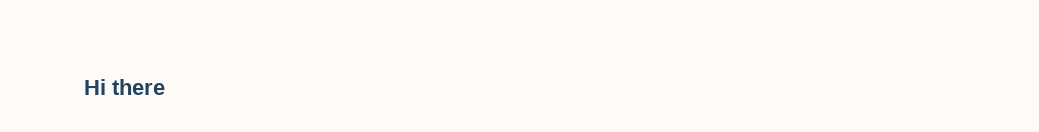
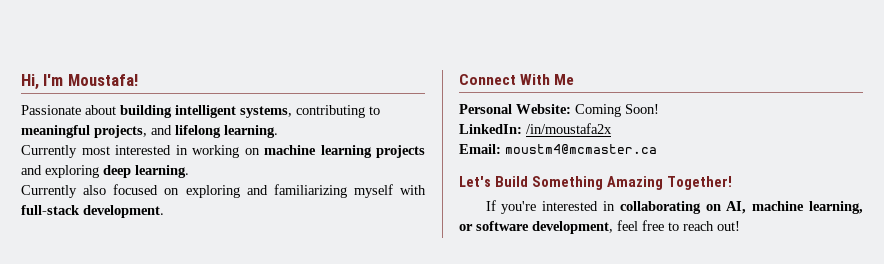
- Hi there
+ Hi, I'm Moustafa!
+ Passionate about building intelligent systems, contributing to meaningful projects, and lifelong learning.
+ Currently most interested in working on machine learning projects and exploring deep learning.
+ Currently also focused on exploring and familiarizing myself with full-stack development.
+ Connect With Me
+ Personal Website: Coming Soon!
+ LinkedIn: /in/moustafa2x
+ Email: moustm4@mcmaster.ca
+ Let's Build Something Amazing Together!
+ If you're interested in collaborating on AI, machine learning, or software development, feel free to reach out!

